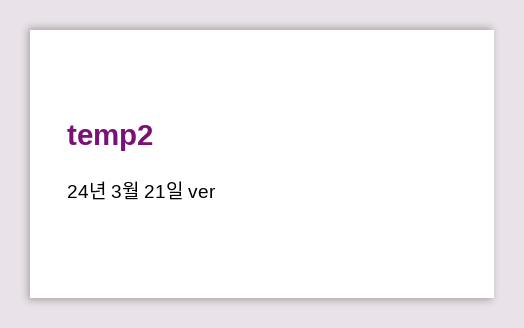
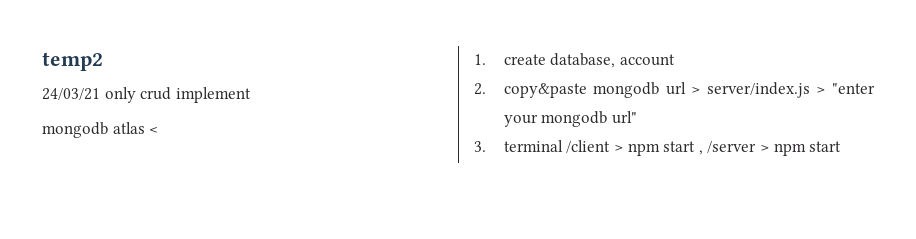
- 24년 3월 21일 ver
+ 24/03/21 only crud implement
+ mongodb atlas <
+ 1. create database, account
+ 2. copy&paste mongodb url > server/index.js > "enter your mongodb url"
+ 3. terminal /client > npm start , /server > npm start

